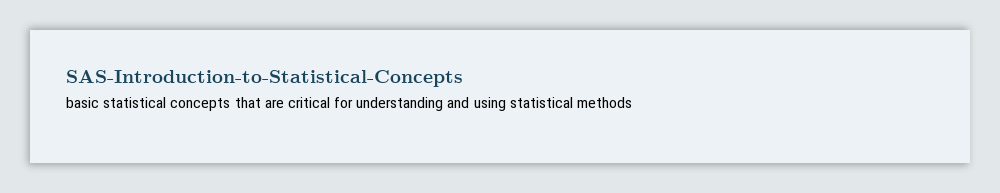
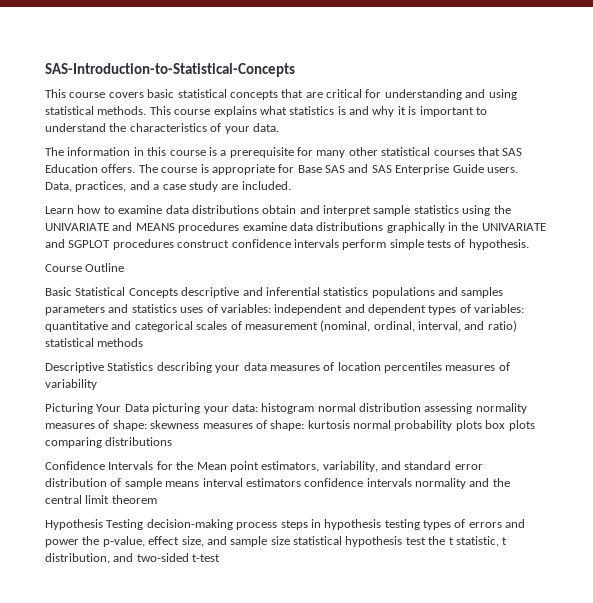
- basic statistical concepts that are critical for understanding and using statistical methods
+ This course covers basic statistical concepts that are critical for understanding and using statistical methods. This course explains what statistics is and why it is important to understand the characteristics of your data.
+ The information in this course is a prerequisite for many other statistical courses that SAS Education offers. The course is appropriate for Base SAS and SAS Enterprise Guide users. Data, practices, and a case study are included.
+ Learn how to examine data distributions obtain and interpret sample statistics using the UNIVARIATE and MEANS procedures examine data distributions graphically in the UNIVARIATE and SGPLOT procedures construct confidence intervals perform simple tests of hypothesis.
+ Course Outline
+ Basic Statistical Concepts descriptive and inferential statistics populations and samples parameters and statistics uses of variables: independent and dependent types of variables: quantitative and categorical scales of measurement (nominal, ordinal, interval, and ratio) statistical methods
+ Descriptive Statistics describing your data measures of location percentiles measures of variability
+ Picturing Your Data picturing your data: histogram normal distribution assessing normality measures of shape: skewness measures of shape: kurtosis normal probability plots box plots comparing distributions
+ Confidence Intervals for the Mean point estimators, variability, and standard error distribution of sample means interval estimators confidence intervals normality and the central limit theorem
+ Hypothesis Testing decision-making process steps in hypothesis testing types of errors and power the p-value, effect size, and sample size statistical hypothesis test the t statistic, t distribution, and two-sided t-test

